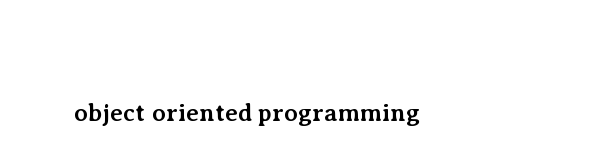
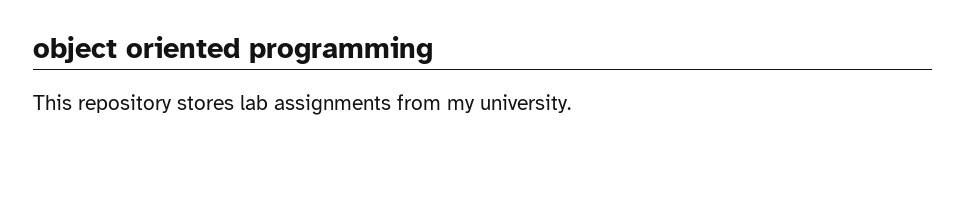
+ This repository stores lab assignments from my university.

